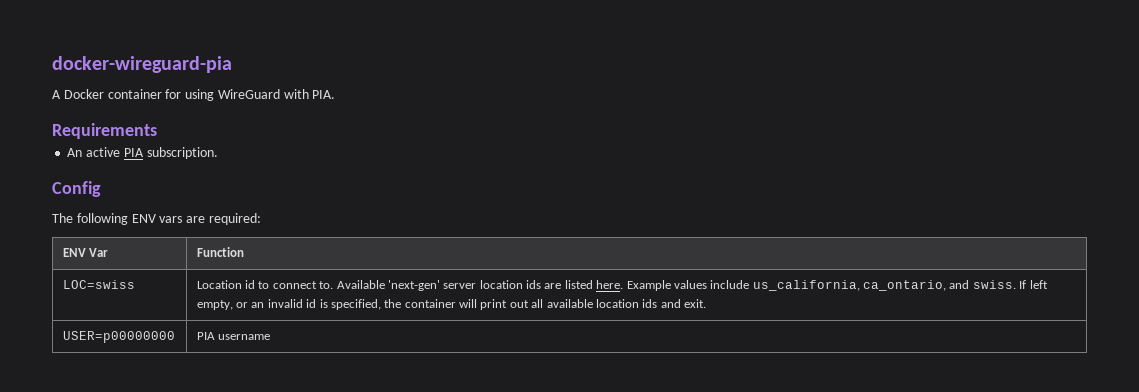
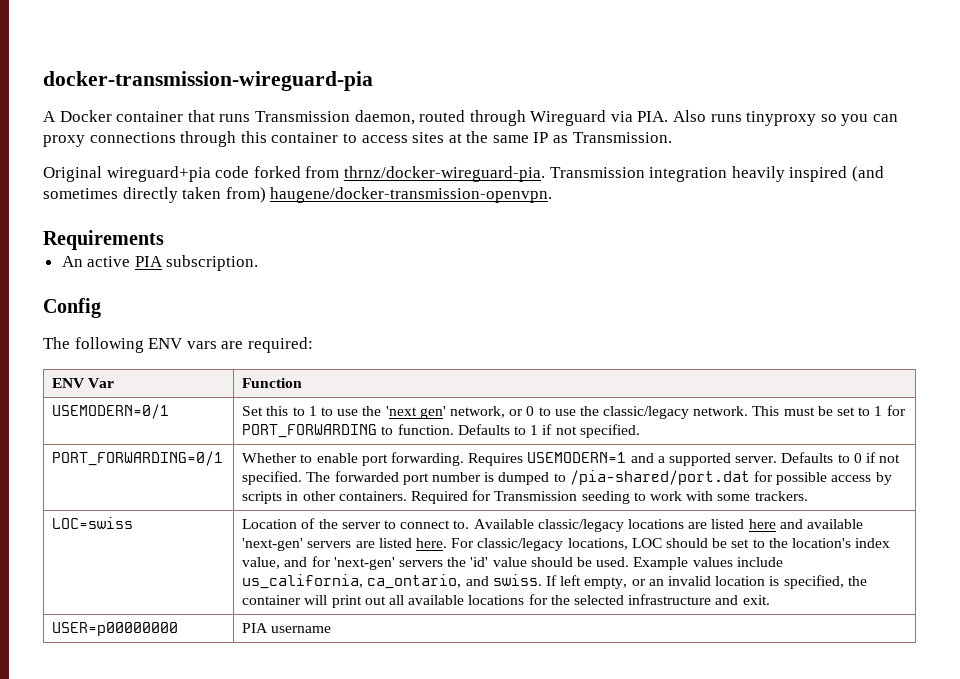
- docker-wireguard-pia
+ docker-transmission-wireguard-pia
- A Docker container for using WireGuard with PIA.
+ A Docker container that runs Transmission daemon, routed through Wireguard via PIA. Also runs tinyproxy so you can proxy connections through this container to access sites at the same IP as Transmission.
+ Original wireguard+pia code forked from thrnz/docker-wireguard-pia. Transmission integration heavily inspired (and sometimes directly taken from) haugene/docker-transmission-openvpn.
+ USEMODERN=0/1 | Set this to 1 to use the 'next gen' network, or 0 to use the classic/legacy network. This must be set to 1 for PORT_FORWARDING to function. Defaults to 1 if not specified.
+ PORT_FORWARDING=0/1 | Whether to enable port forwarding. Requires USEMODERN=1 and a supported server. Defaults to 0 if not specified. The forwarded port number is dumped to /pia-shared/port.dat for possible access by scripts in other containers. Required for Transmission seeding to work with some trackers.
- Location id to connect to.
+ Location of the server to connect to.
- Available 'next-gen' server location ids are listed here.
+ Available classic/legacy locations are listed here and available 'next-gen' servers are listed here. For classic/legacy locations, LOC should be set to the location's index value, and for 'next-gen' servers the 'id' value should be used.
- If left empty, or an invalid id is specified, the container will print out all available location ids and exit.
+ If left empty, or an invalid location is specified, the container will print out all available locations for the selected infrastructure and exit.

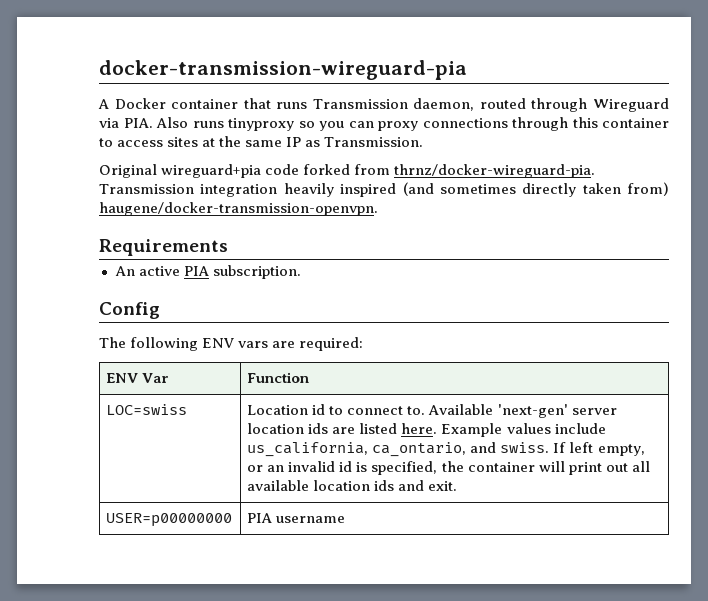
- USEMODERN=0/1 | Set this to 1 to use the 'next gen' network, or 0 to use the classic/legacy network. This must be set to 1 for PORT_FORWARDING to function. Defaults to 1 if not specified.
- PORT_FORWARDING=0/1 | Whether to enable port forwarding. Requires USEMODERN=1 and a supported server. Defaults to 0 if not specified. The forwarded port number is dumped to /pia-shared/port.dat for possible access by scripts in other containers. Required for Transmission seeding to work with some trackers.
- Location of the server to connect to.
+ Location id to connect to.
- Available classic/legacy locations are listed here and available 'next-gen' servers are listed here. For classic/legacy locations, LOC should be set to the location's index value, and for 'next-gen' servers the 'id' value should be used.
+ Available 'next-gen' server location ids are listed here.
- If left empty, or an invalid location is specified, the container will print out all available locations for the selected infrastructure and exit.
+ If left empty, or an invalid id is specified, the container will print out all available location ids and exit.

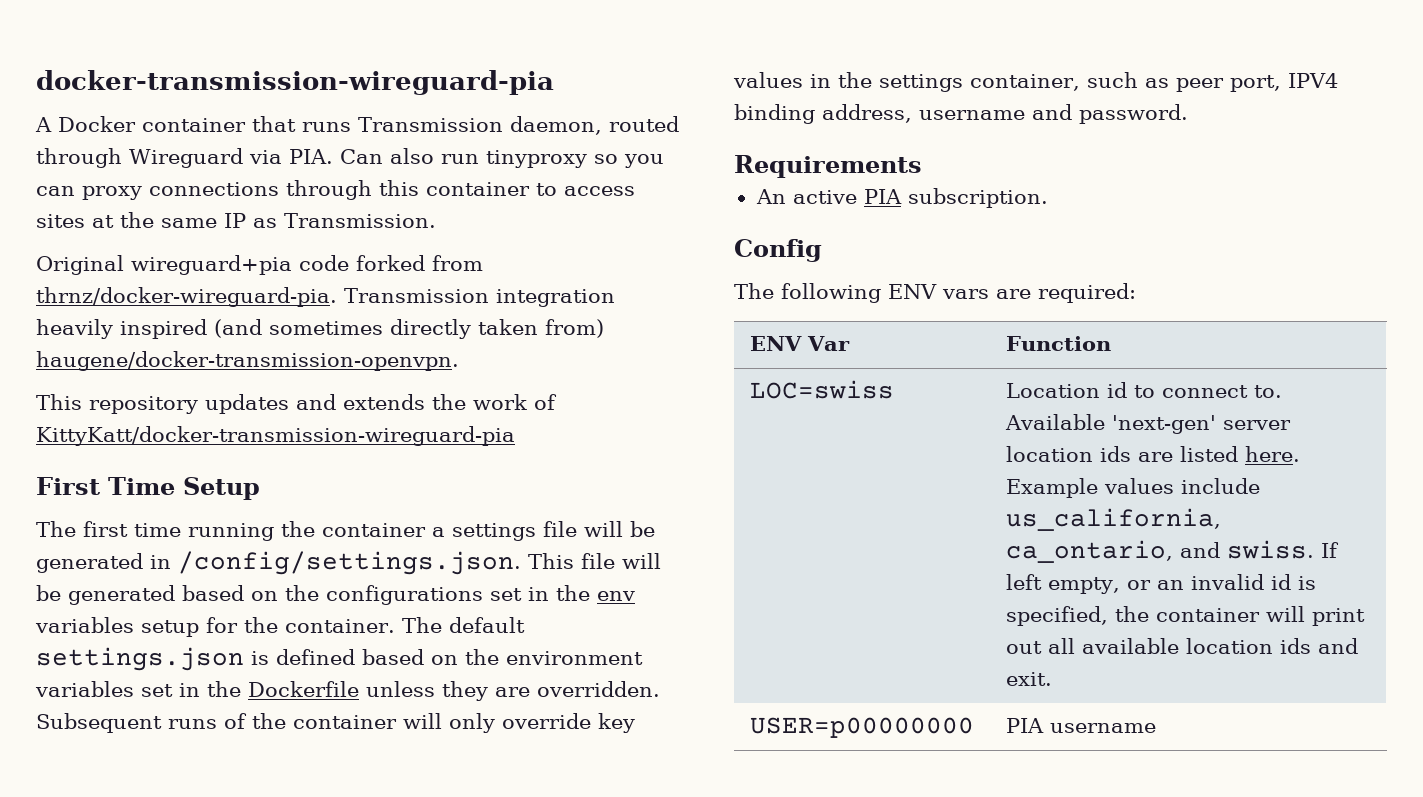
- A Docker container that runs Transmission daemon, routed through Wireguard via PIA. Also runs tinyproxy so you can proxy connections through this container to access sites at the same IP as Transmission.
+ A Docker container that runs Transmission daemon, routed through Wireguard via PIA. Can also run tinyproxy so you can proxy connections through this container to access sites at the same IP as Transmission.
+ This repository updates and extends the work of KittyKatt/docker-transmission-wireguard-pia
+ First Time Setup
+ The first time running the container a settings file will be generated in /config/settings.json. This file will be generated based on the configurations set in the env variables setup for the container. The default settings.json is defined based on the environment variables set in the Dockerfile unless they are overridden. Subsequent runs of the container will only override key values in the settings container, such as peer port, IPV4 binding address, username and password.

